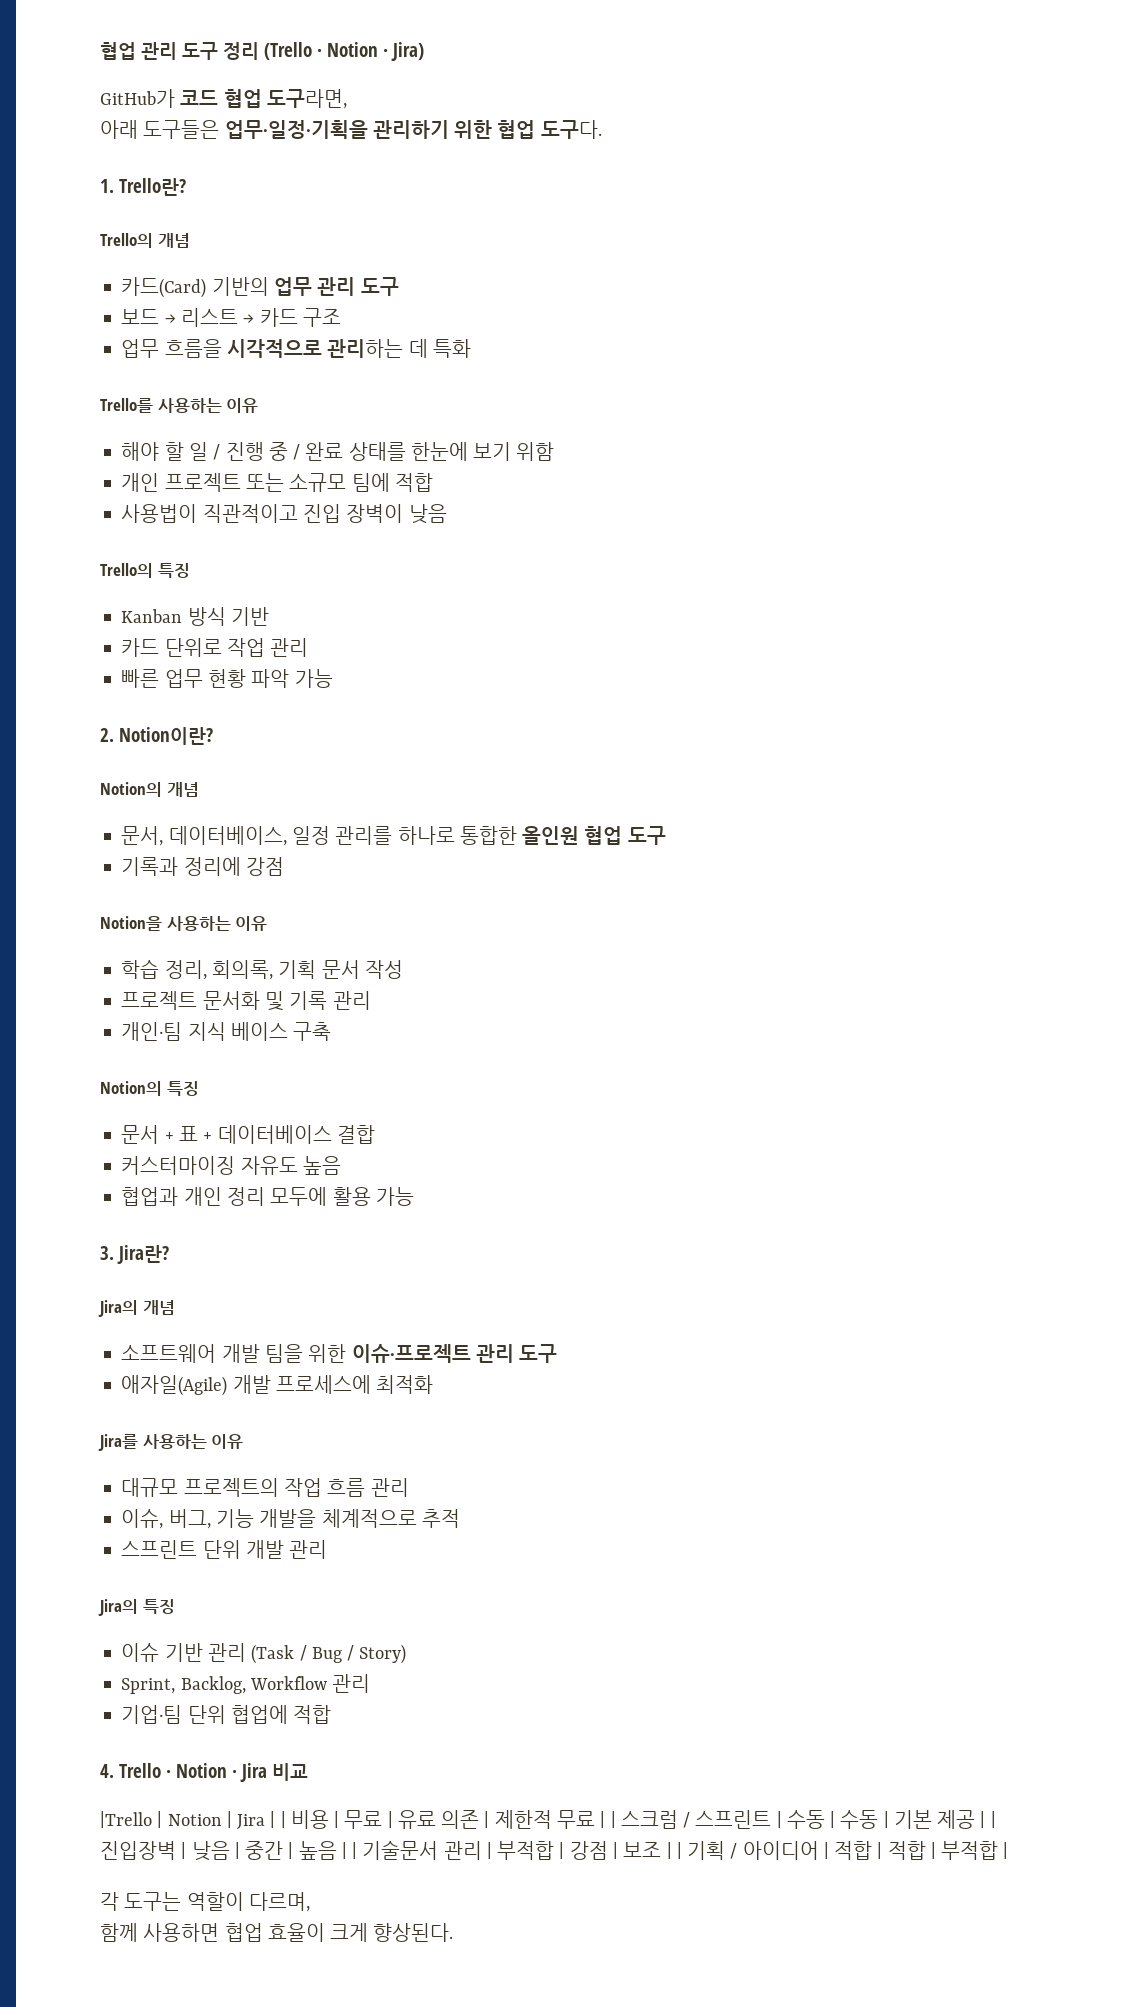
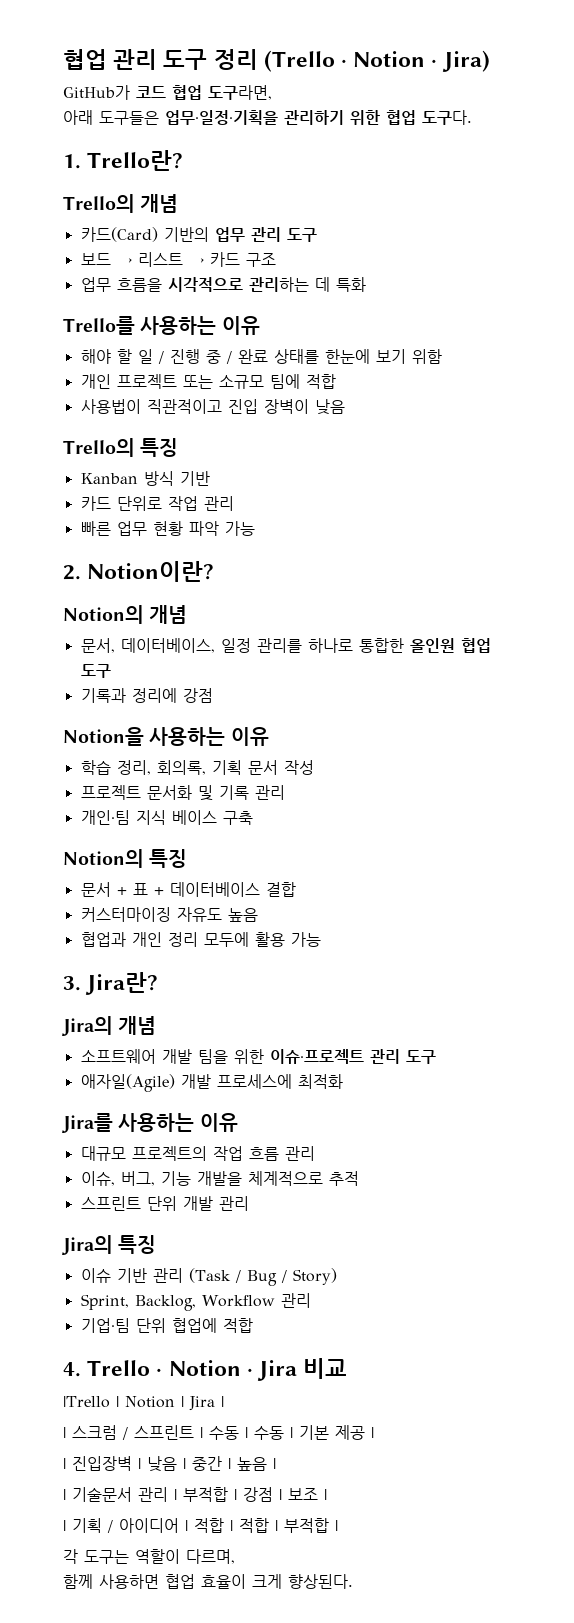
- |Trello | Notion | Jira | | 비용 | 무료 | 유료 의존 | 제한적 무료 | | 스크럼 / 스프린트 | 수동 | 수동 | 기본 제공 | | 진입장벽 | 낮음 | 중간 | 높음 | | 기술문서 관리 | 부적합 | 강점 | 보조 | | 기획 / 아이디어 | 적합 | 적합 | 부적합 |
+ |Trello | Notion | Jira |
+ | 스크럼 / 스프린트 | 수동 | 수동 | 기본 제공 |
+ | 진입장벽 | 낮음 | 중간 | 높음 |
+ | 기술문서 관리 | 부적합 | 강점 | 보조 |
+ | 기획 / 아이디어 | 적합 | 적합 | 부적합 |

